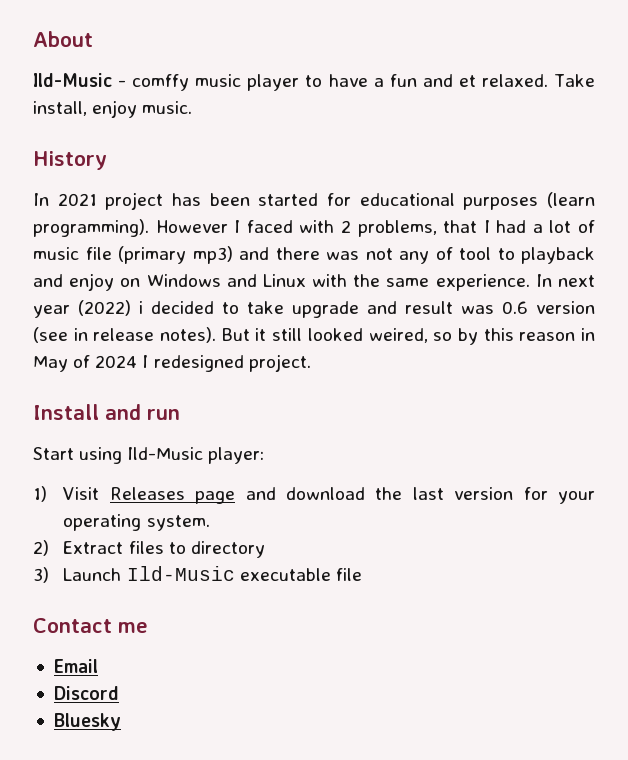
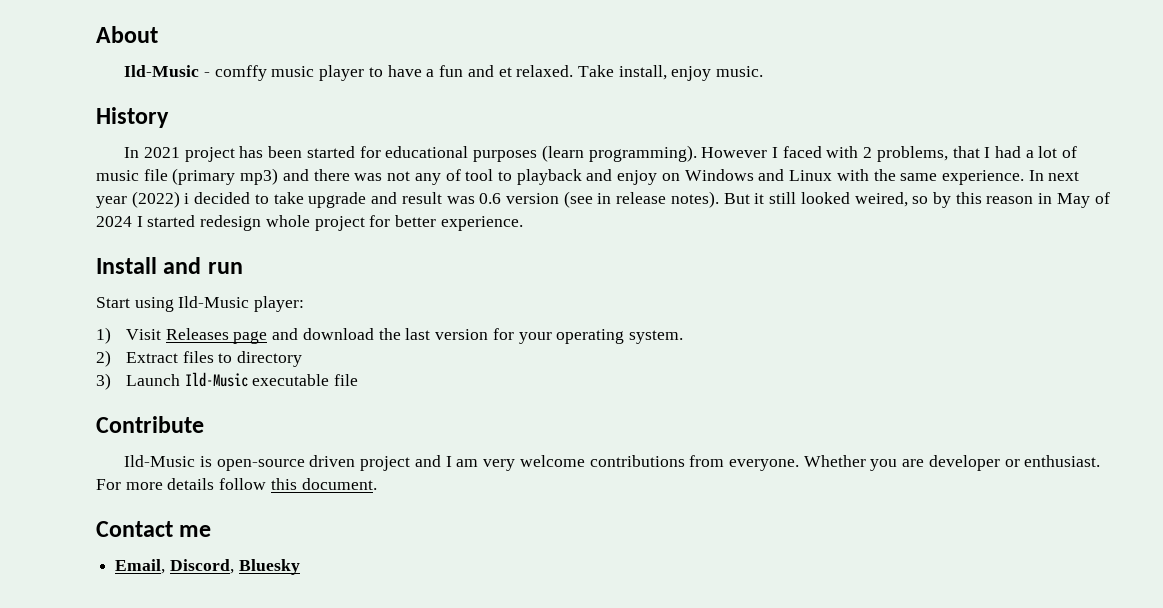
- But it still looked weired, so by this reason in May of 2024 I redesigned project.
+ But it still looked weired, so by this reason in May of 2024 I started redesign whole project for better experience.
+ Contribute
+ Ild-Music is open-source driven project and I am very welcome contributions from everyone. Whether you are developer or enthusiast. For more details follow this document.
- Email
- Discord
- Bluesky
+ Email, Discord, Bluesky

